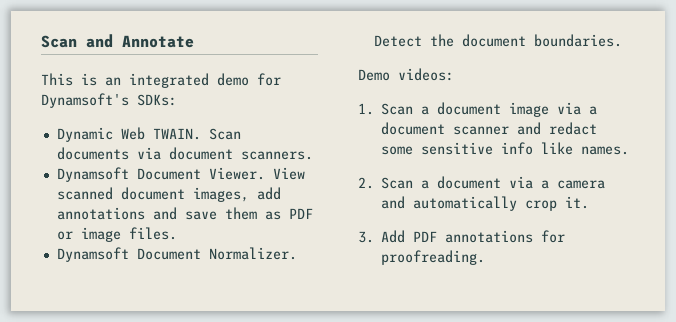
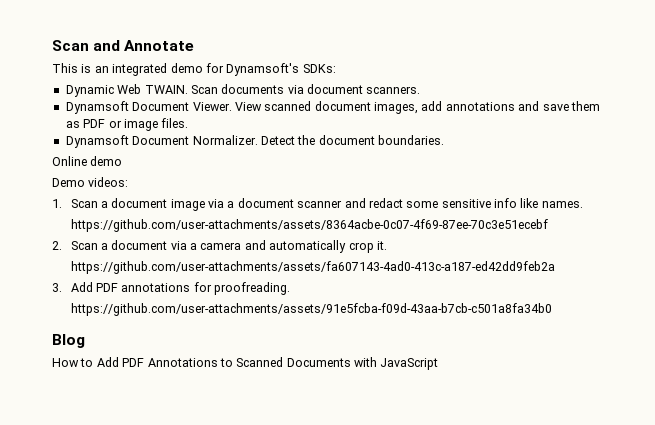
+ Online demo
+ https://github.com/user-attachments/assets/8364acbe-0c07-4f69-87ee-70c3e51ecebf
+ https://github.com/user-attachments/assets/fa607143-4ad0-413c-a187-ed42dd9feb2a
+ https://github.com/user-attachments/assets/91e5fcba-f09d-43aa-b7cb-c501a8fa34b0
+ Blog
+ How to Add PDF Annotations to Scanned Documents with JavaScript

